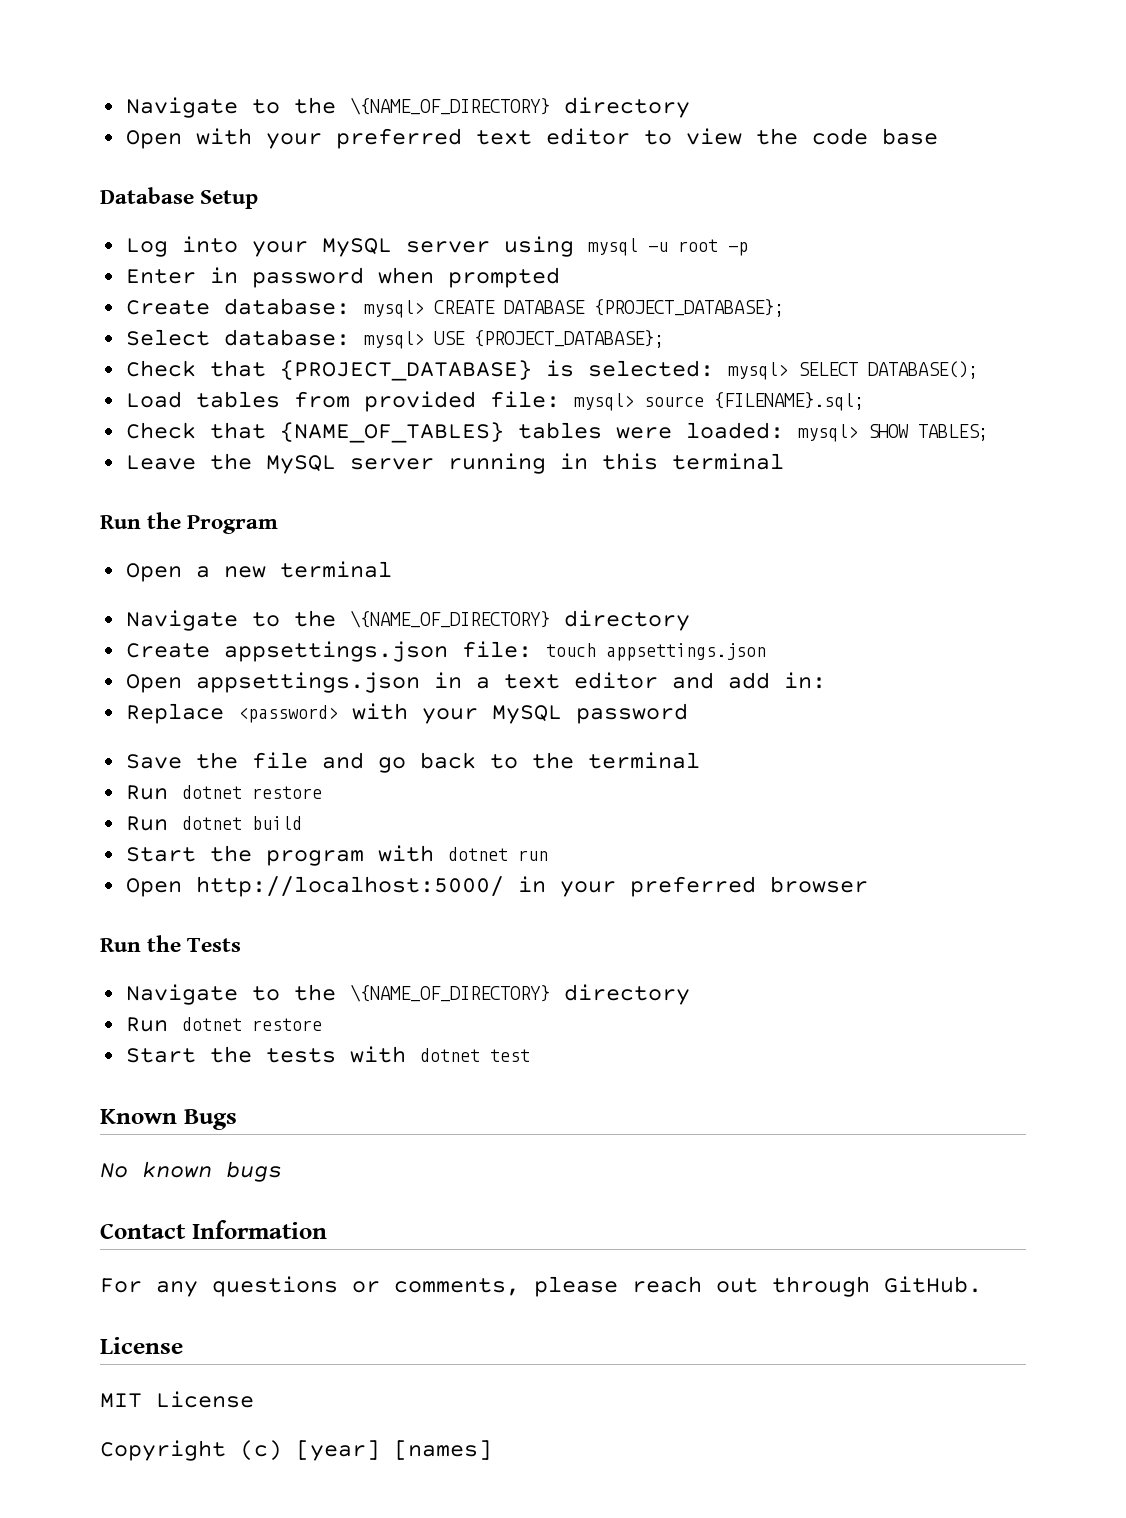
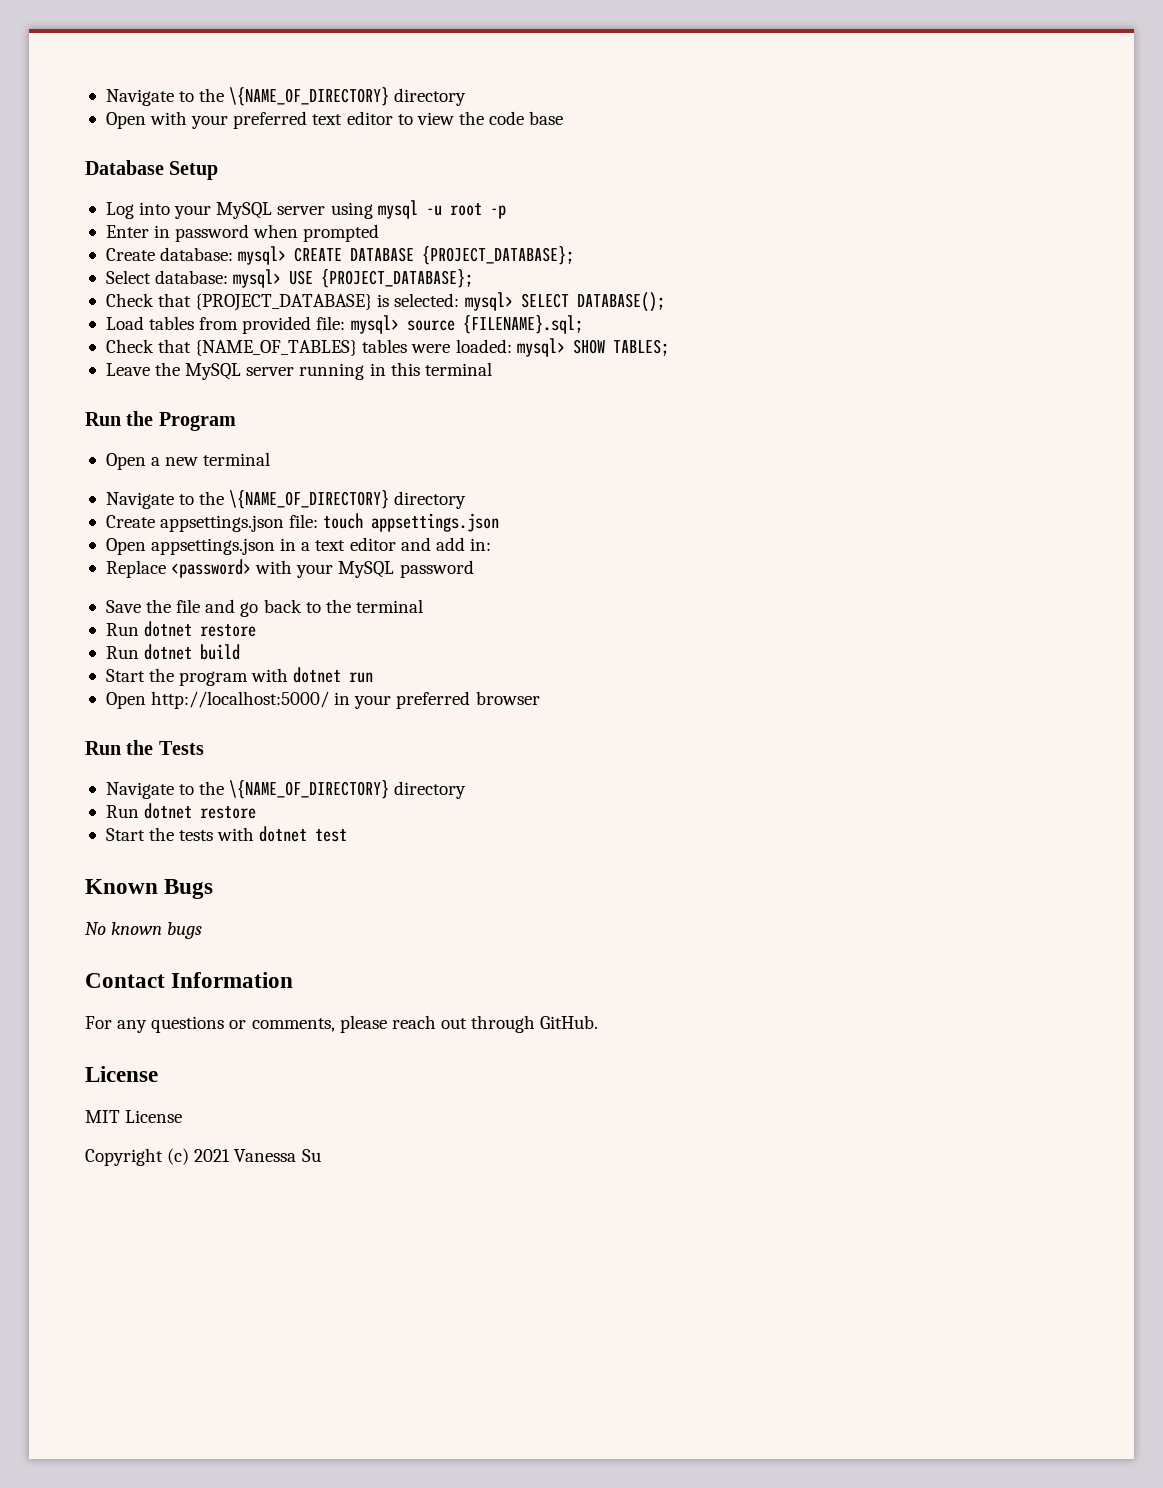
- Copyright (c) [year] [names]
+ Copyright (c) 2021 Vanessa Su

